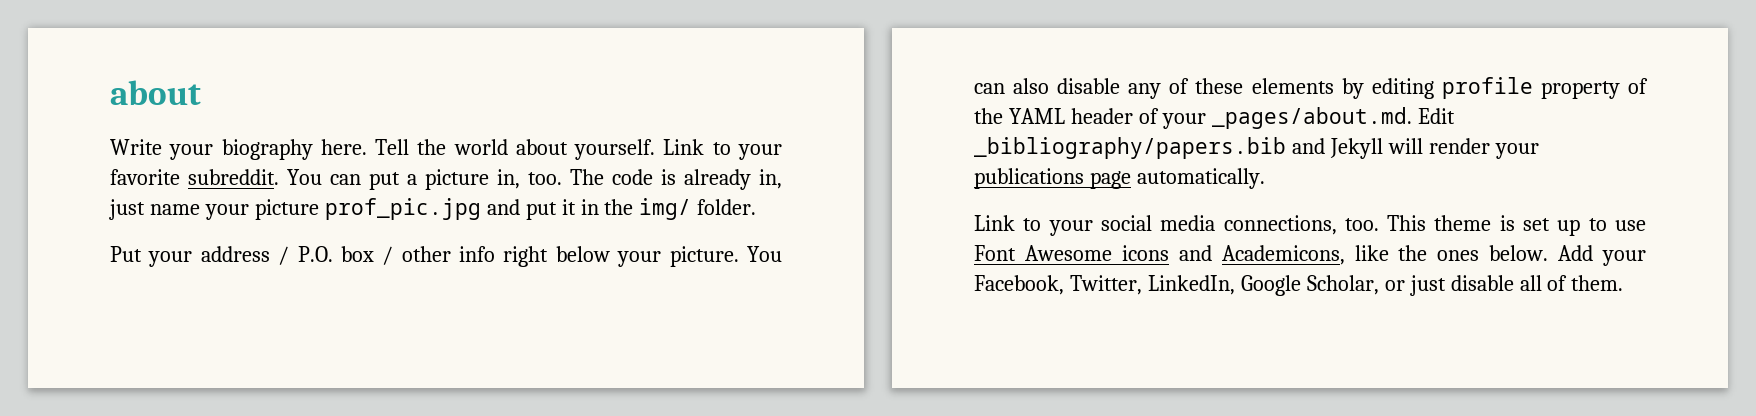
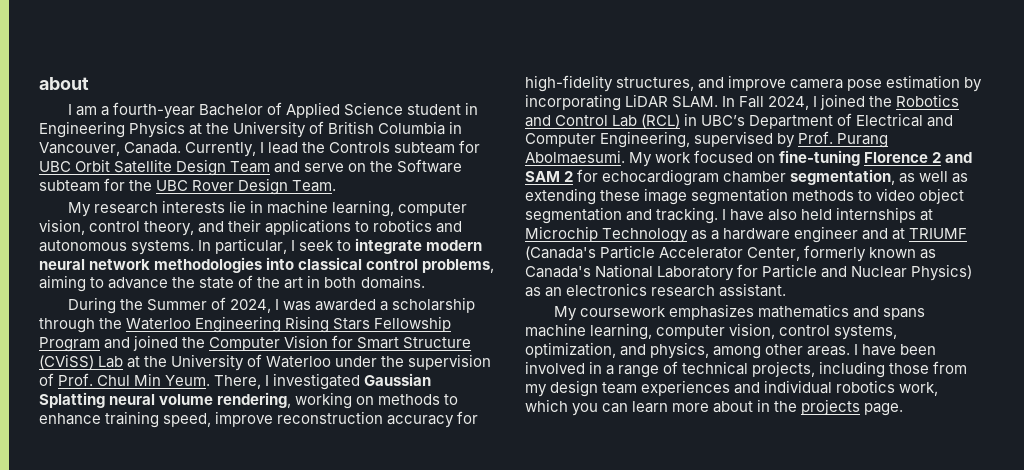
- Write your biography here. Tell the world about yourself. Link to your favorite subreddit. You can put a picture in, too. The code is already in, just name your picture prof_pic.jpg and put it in the img/ folder.
- Put your address / P.O. box / other info right below your picture. You can also disable any of these elements by editing profile property of the YAML header of your _pages/about.md. Edit _bibliography/papers.bib and Jekyll will render your publications page automatically.
- Link to your social media connections, too. This theme is set up to use Font Awesome icons and Academicons, like the ones below. Add your Facebook, Twitter, LinkedIn, Google Scholar, or just disable all of them.
+ I am a fourth-year Bachelor of Applied Science student in Engineering Physics at the University of British Columbia in Vancouver, Canada. Currently, I lead the Controls subteam for UBC Orbit Satellite Design Team and serve on the Software subteam for the UBC Rover Design Team.
+ My research interests lie in machine learning, computer vision, control theory, and their applications to robotics and autonomous systems. In particular, I seek to integrate modern neural network methodologies into classical control problems, aiming to advance the state of the art in both domains.
+ During the Summer of 2024, I was awarded a scholarship through the Waterloo Engineering Rising Stars Fellowship Program and joined the Computer Vision for Smart Structure (CViSS) Lab at the University of Waterloo under the supervision of Prof. Chul Min Yeum. There, I investigated Gaussian Splatting neural volume rendering, working on methods to enhance training speed, improve reconstruction accuracy for high-fidelity structures, and improve camera pose estimation by incorporating LiDAR SLAM. In Fall 2024, I joined the Robotics and Control Lab (RCL) in UBC’s Department of Electrical and Computer Engineering, supervised by Prof. Purang Abolmaesumi. My work focused on fine-tuning Florence 2 and SAM 2 for echocardiogram chamber segmentation, as well as extending these image segmentation methods to video object segmentation and tracking. I have also held internships at Microchip Technology as a hardware engineer and at TRIUMF (Canada's Particle Accelerator Center, formerly known as Canada's National Laboratory for Particle and Nuclear Physics) as an electronics research assistant.
+ My coursework emphasizes mathematics and spans machine learning, computer vision, control systems, optimization, and physics, among other areas. I have been involved in a range of technical projects, including those from my design team experiences and individual robotics work, which you can learn more about in the projects page.

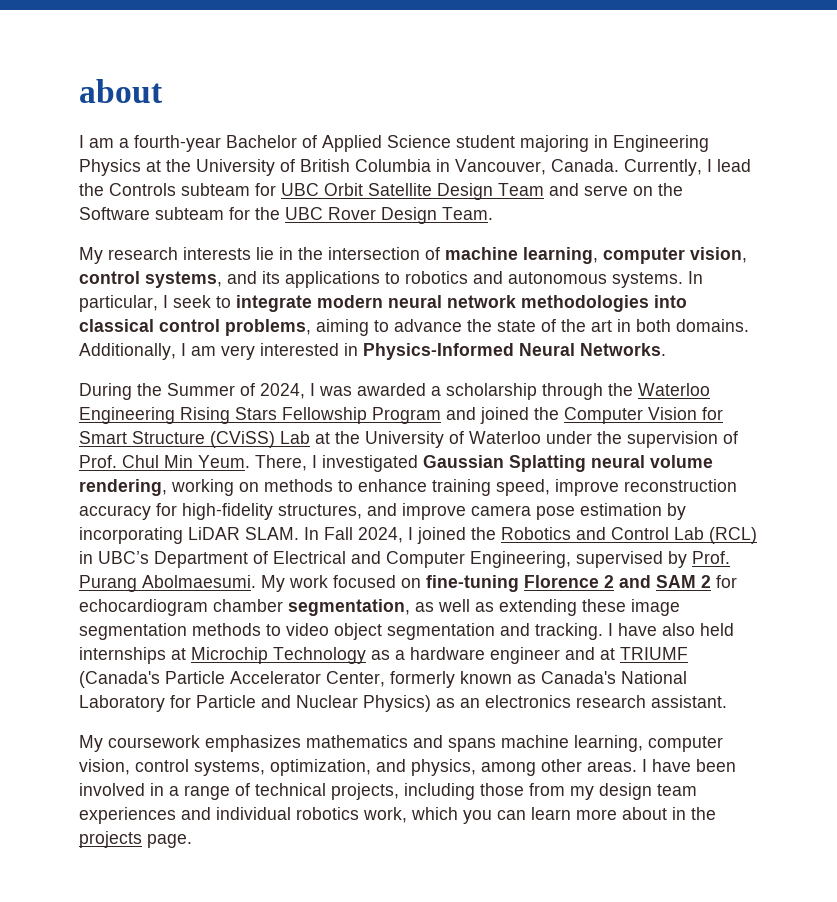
- I am a fourth-year Bachelor of Applied Science student in Engineering Physics at the University of British Columbia in Vancouver, Canada.
+ I am a fourth-year Bachelor of Applied Science student majoring in Engineering Physics at the University of British Columbia in Vancouver, Canada.
- My research interests lie in machine learning, computer vision, control theory, and their applications to robotics and autonomous systems.
+ My research interests lie in the intersection of machine learning, computer vision, control systems, and its applications to robotics and autonomous systems.
+ Additionally, I am very interested in Physics-Informed Neural Networks.

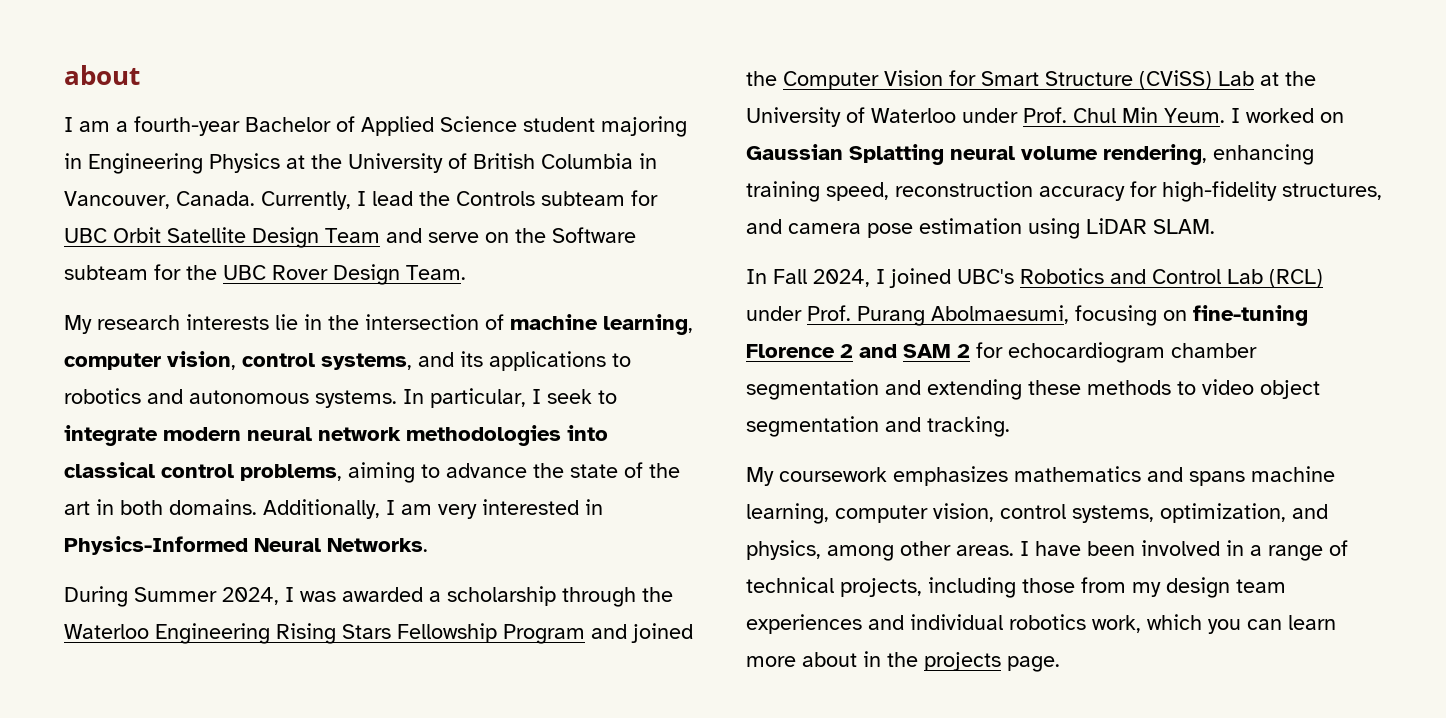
- During the Summer of 2024, I was awarded a scholarship through the Waterloo Engineering Rising Stars Fellowship Program and joined the Computer Vision for Smart Structure (CViSS) Lab at the University of Waterloo under the supervision of Prof. Chul Min Yeum.
+ During Summer 2024, I was awarded a scholarship through the Waterloo Engineering Rising Stars Fellowship Program and joined the Computer Vision for Smart Structure (CViSS) Lab at the University of Waterloo under Prof. Chul Min Yeum.
- There, I investigated Gaussian Splatting neural volume rendering, working on methods to enhance training speed, improve reconstruction accuracy for high-fidelity structures, and improve camera pose estimation by incorporating LiDAR SLAM. In Fall 2024, I joined the Robotics and Control Lab (RCL) in UBC’s Department of Electrical and Computer Engineering, supervised by Prof. Purang Abolmaesumi. My work focused on fine-tuning Florence 2 and SAM 2 for echocardiogram chamber segmentation, as well as extending these image segmentation methods to video object segmentation and tracking. I have also held internships at Microchip Technology as a hardware engineer and at TRIUMF (Canada's Particle Accelerator Center, formerly known as Canada's National Laboratory for Particle and Nuclear Physics) as an electronics research assistant.
+ I worked on Gaussian Splatting neural volume rendering, enhancing training speed, reconstruction accuracy for high-fidelity structures, and camera pose estimation using LiDAR SLAM.
+ In Fall 2024, I joined UBC's Robotics and Control Lab (RCL) under Prof. Purang Abolmaesumi, focusing on fine-tuning Florence 2 and SAM 2 for echocardiogram chamber segmentation and extending these methods to video object segmentation and tracking.

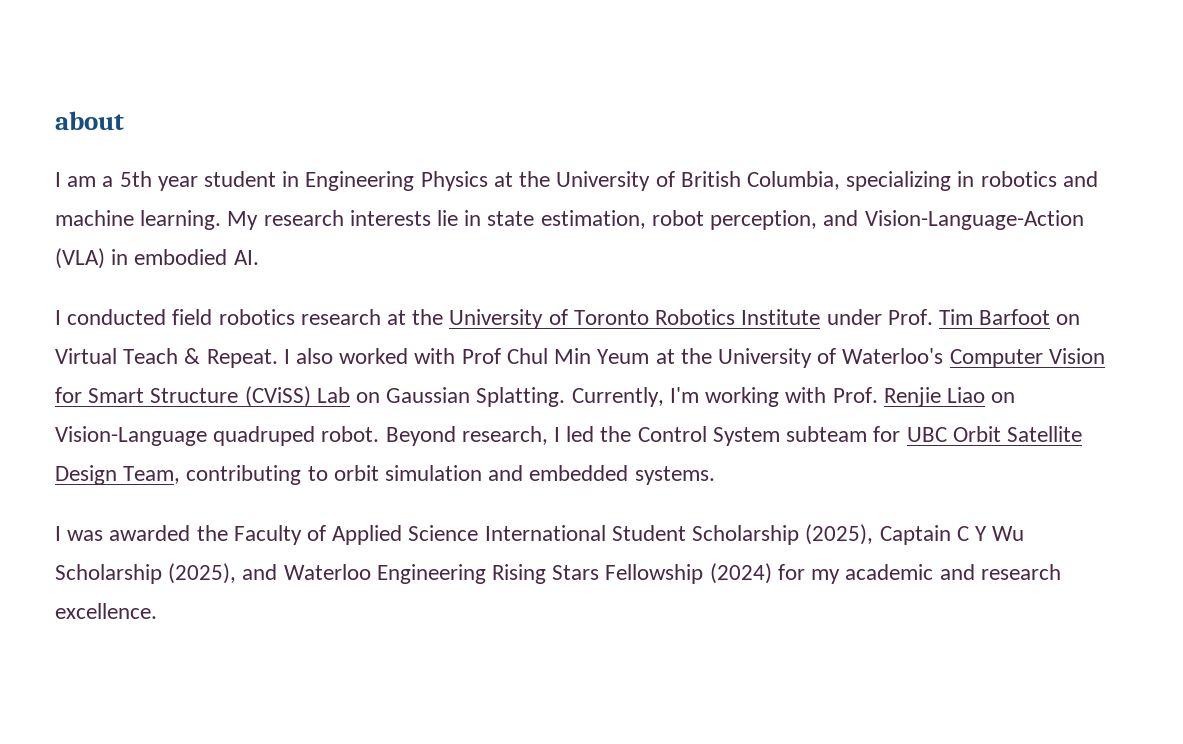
- I am a fourth-year Bachelor of Applied Science student majoring in Engineering Physics at the University of British Columbia in Vancouver, Canada. Currently, I lead the Controls subteam for UBC Orbit Satellite Design Team and serve on the Software subteam for the UBC Rover Design Team.
- My research interests lie in the intersection of machine learning, computer vision, control systems, and its applications to robotics and autonomous systems. In particular, I seek to integrate modern neural network methodologies into classical control problems, aiming to advance the state of the art in both domains. Additionally, I am very interested in Physics-Informed Neural Networks.
- During Summer 2024, I was awarded a scholarship through the Waterloo Engineering Rising Stars Fellowship Program and joined the Computer Vision for Smart Structure (CViSS) Lab at the University of Waterloo under Prof. Chul Min Yeum. I worked on Gaussian Splatting neural volume rendering, enhancing training speed, reconstruction accuracy for high-fidelity structures, and camera pose estimation using LiDAR SLAM.
- In Fall 2024, I joined UBC's Robotics and Control Lab (RCL) under Prof. Purang Abolmaesumi, focusing on fine-tuning Florence 2 and SAM 2 for echocardiogram chamber segmentation and extending these methods to video object segmentation and tracking.
- My coursework emphasizes mathematics and spans machine learning, computer vision, control systems, optimization, and physics, among other areas. I have been involved in a range of technical projects, including those from my design team experiences and individual robotics work, which you can learn more about in the projects page.
+ I am a 5th year student in Engineering Physics at the University of British Columbia, specializing in robotics and machine learning. My research interests lie in state estimation, robot perception, and Vision-Language-Action (VLA) in embodied AI.
+ I conducted field robotics research at the University of Toronto Robotics Institute under Prof. Tim Barfoot on Virtual Teach & Repeat. I also worked with Prof Chul Min Yeum at the University of Waterloo's Computer Vision for Smart Structure (CViSS) Lab on Gaussian Splatting. Currently, I'm working with Prof. Renjie Liao on Vision-Language quadruped robot. Beyond research, I led the Control System subteam for UBC Orbit Satellite Design Team, contributing to orbit simulation and embedded systems.
+ I was awarded the Faculty of Applied Science International Student Scholarship (2025), Captain C Y Wu Scholarship (2025), and Waterloo Engineering Rising Stars Fellowship (2024) for my academic and research excellence.

